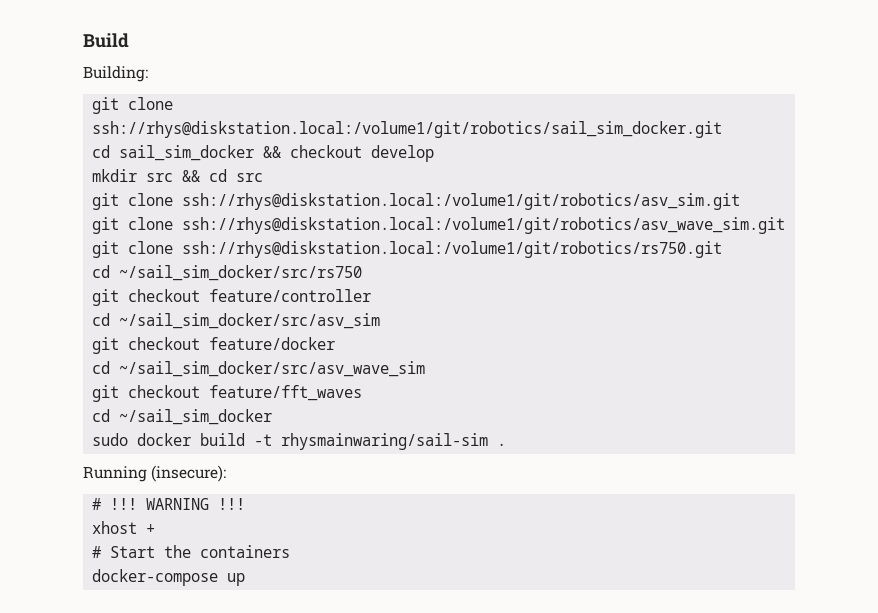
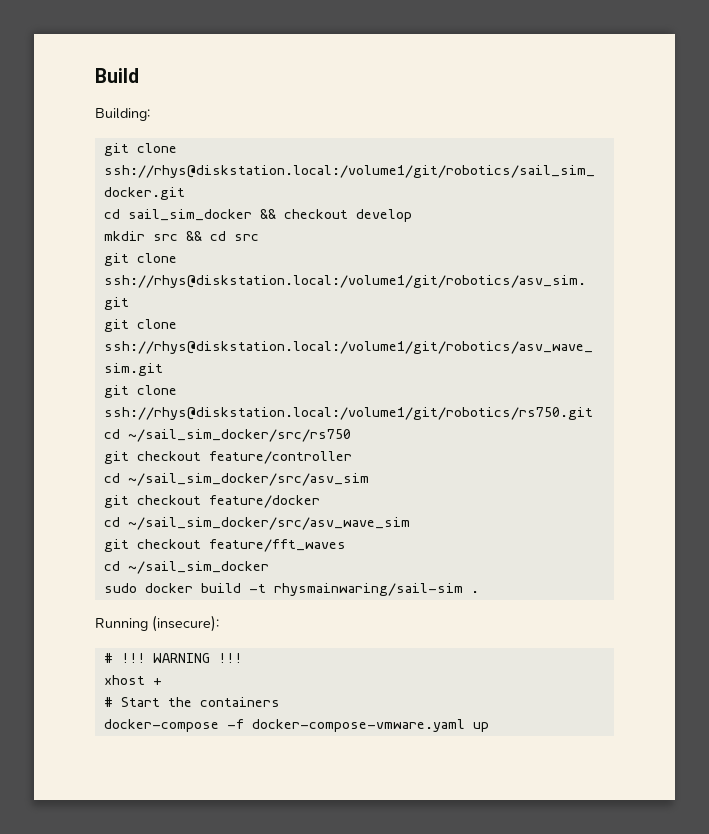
- docker-compose up
+ docker-compose -f docker-compose-vmware.yaml up

